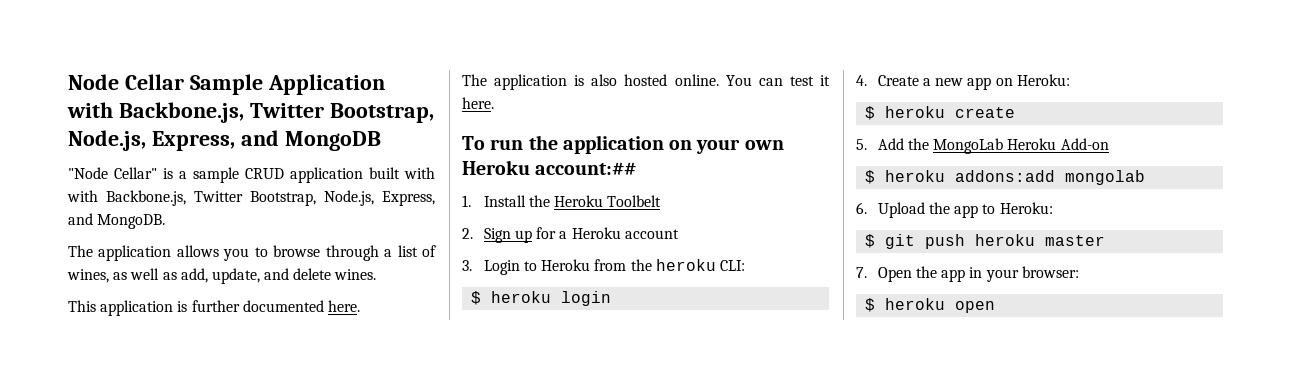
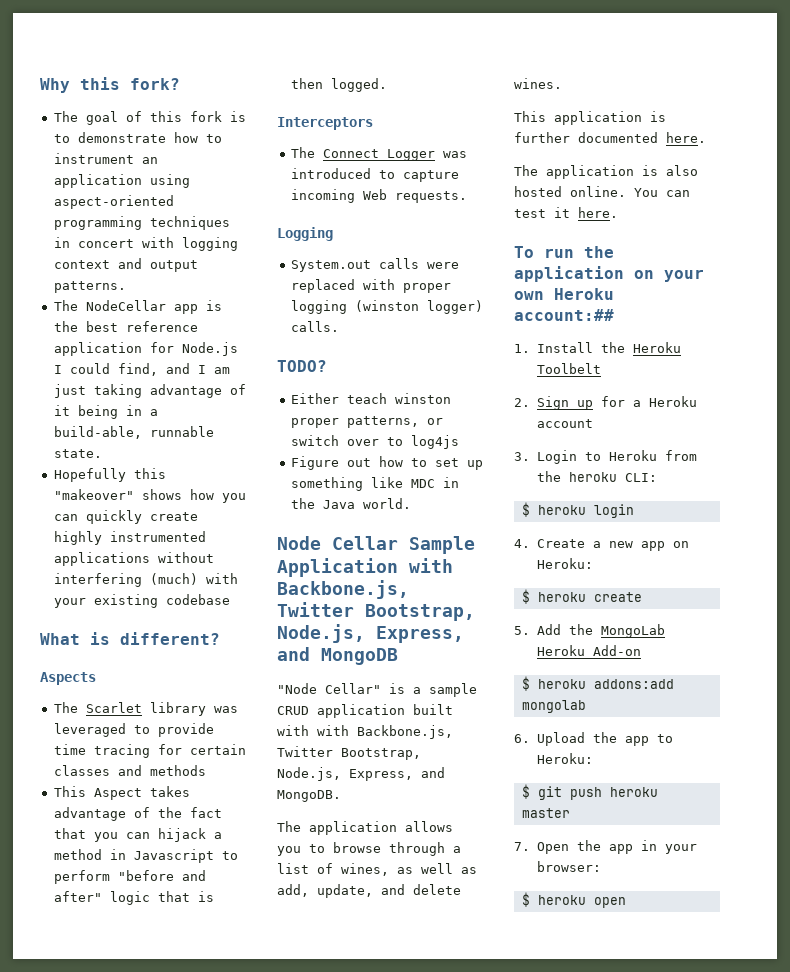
+ Why this fork?
+ The goal of this fork is to demonstrate how to instrument an application using aspect-oriented programming techniques in concert with logging context and output patterns.
+ The NodeCellar app is the best reference application for Node.js I could find, and I am just taking advantage of it being in a build-able, runnable state.
+ Hopefully this "makeover" shows how you can quickly create highly instrumented applications without interfering (much) with your existing codebase
+ What is different?
+ Aspects
+ The Scarlet library was leveraged to provide time tracing for certain classes and methods
+ This Aspect takes advantage of the fact that you can hijack a method in Javascript to perform "before and after" logic that is then logged.
+ Interceptors
+ The Connect Logger was introduced to capture incoming Web requests.
+ Logging
+ System.out calls were replaced with proper logging (winston logger) calls.
+ TODO?
+ Either teach winston proper patterns, or switch over to log4js
+ Figure out how to set up something like MDC in the Java world.

